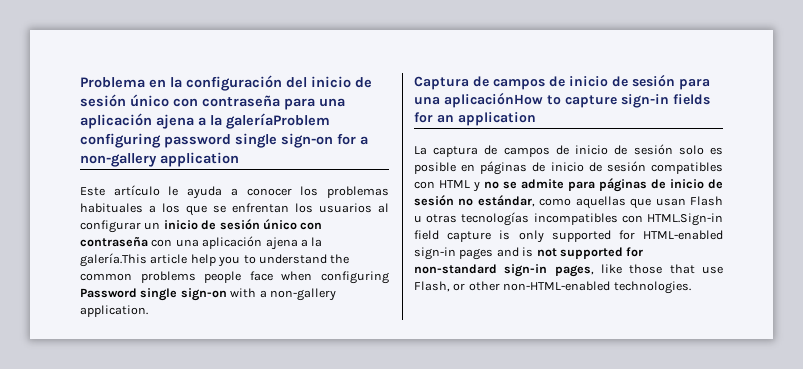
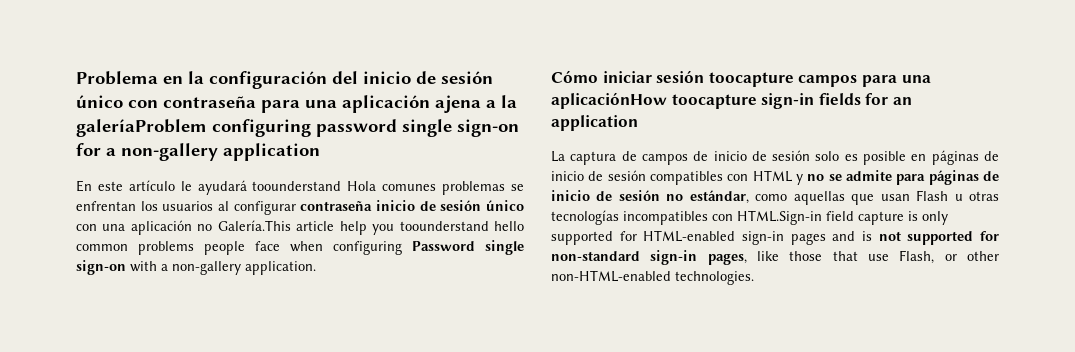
- Este artículo le ayuda a conocer los problemas habituales a los que se enfrentan los usuarios al configurar un inicio de sesión único con contraseña con una aplicación ajena a la galería.This article help you to understand the common problems people face when configuring Password single sign-on with a non-gallery application.
+ En este artículo le ayudará toounderstand Hola comunes problemas se enfrentan los usuarios al configurar contraseña inicio de sesión único con una aplicación no Galería.This article help you toounderstand hello common problems people face when configuring Password single sign-on with a non-gallery application.
- Captura de campos de inicio de sesión para una aplicaciónHow to capture sign-in fields for an application
+ Cómo iniciar sesión toocapture campos para una aplicaciónHow toocapture sign-in fields for an application

